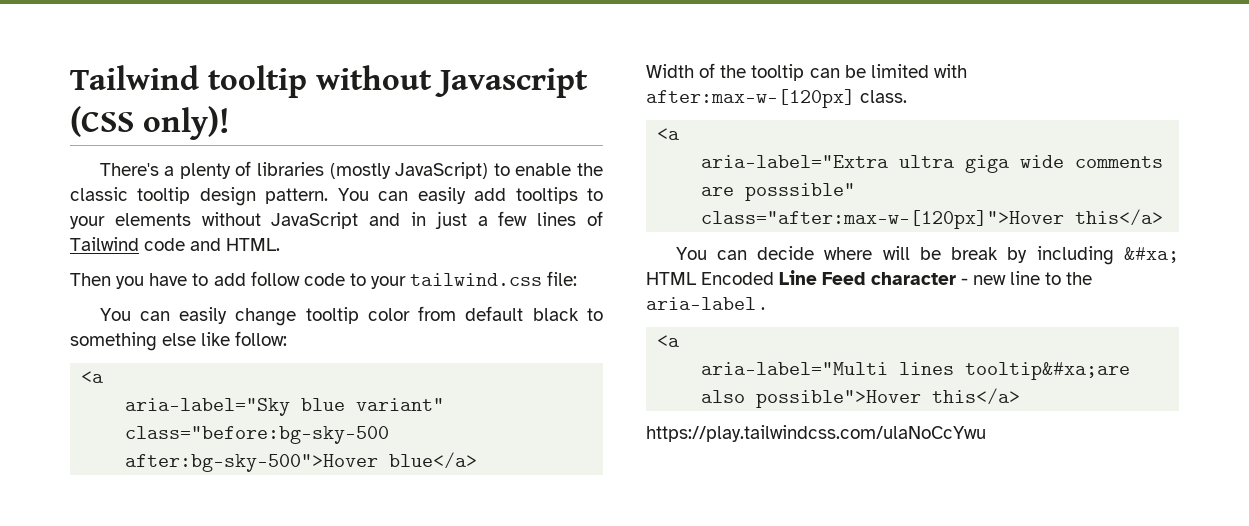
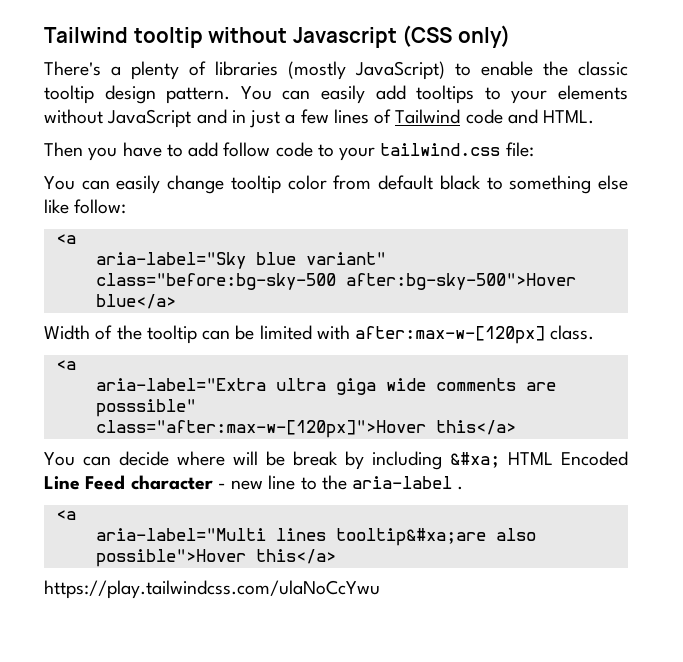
- Tailwind tooltip without Javascript (CSS only)!
+ Tailwind tooltip without Javascript (CSS only)

